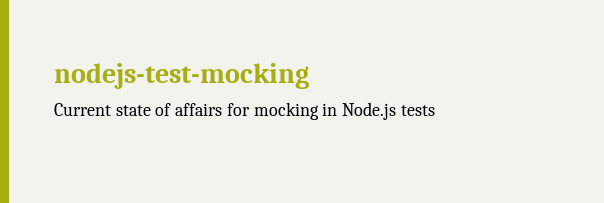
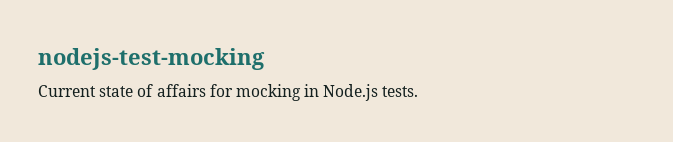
- Current state of affairs for mocking in Node.js tests
+ Current state of affairs for mocking in Node.js tests.

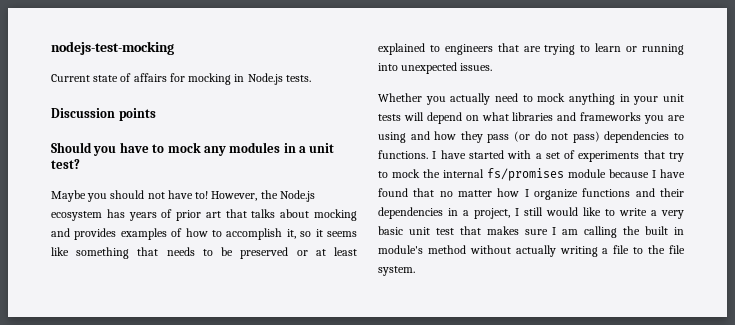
+ Discussion points
+ Should you have to mock any modules in a unit test?
+ Maybe you should not have to! However, the Node.js ecosystem has years of prior art that talks about mocking and provides examples of how to accomplish it, so it seems like something that needs to be preserved or at least explained to engineers that are trying to learn or running into unexpected issues.
+ Whether you actually need to mock anything in your unit tests will depend on what libraries and frameworks you are using and how they pass (or do not pass) dependencies to functions. I have started with a set of experiments that try to mock the internal fs/promises module because I have found that no matter how I organize functions and their dependencies in a project, I still would like to write a very basic unit test that makes sure I am calling the built in module's method without actually writing a file to the file system.

